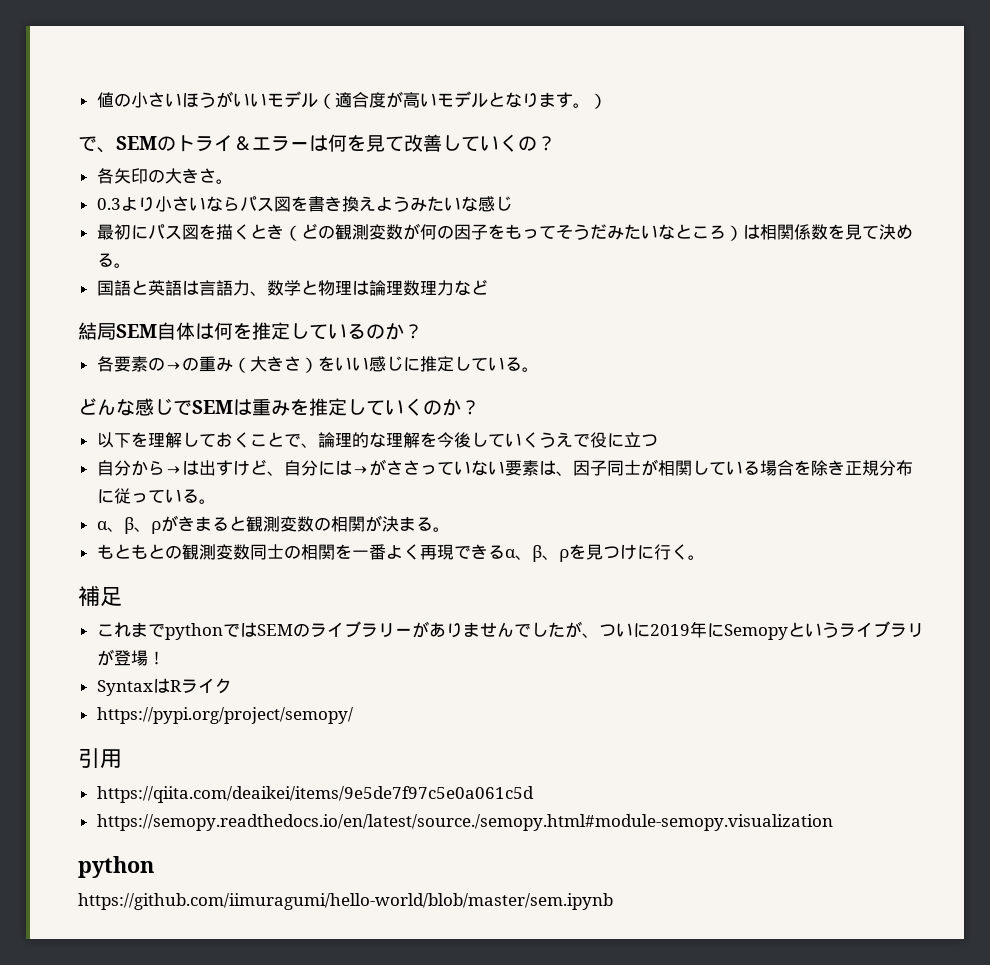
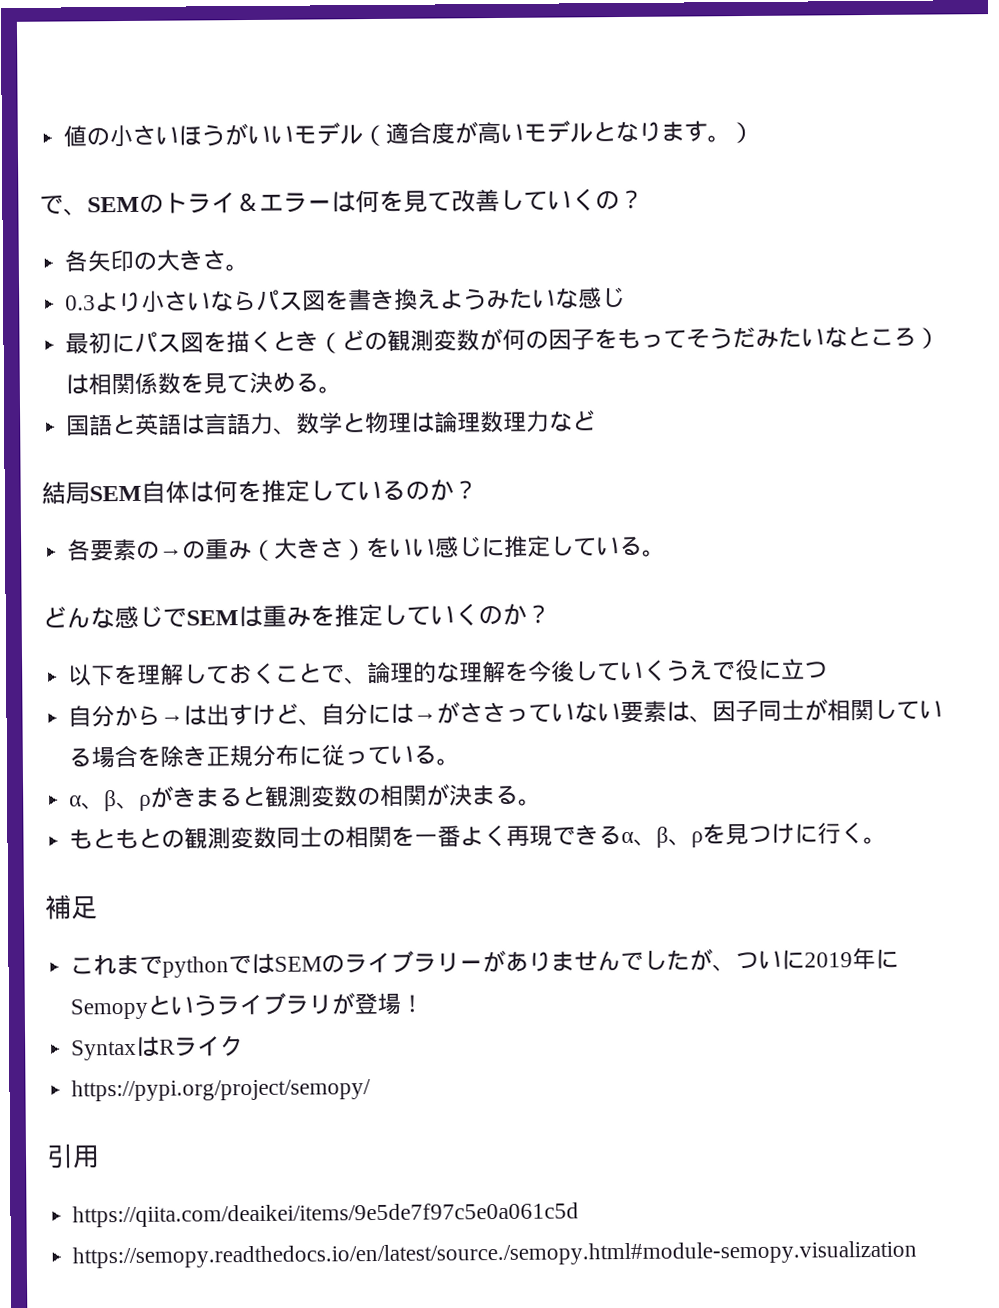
  https://semopy.readthedocs.io/en/latest/source./semopy.html#module-semopy.visualization
- python
- https://github.com/iimuragumi/hello-world/blob/master/sem.ipynb

